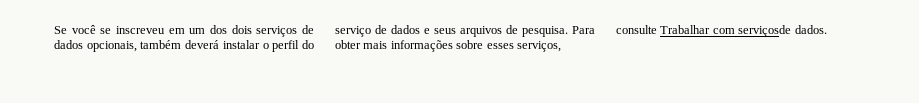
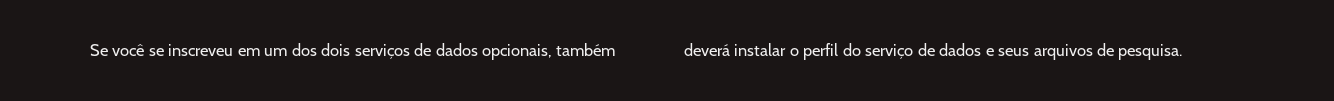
- Para obter mais informações sobre esses serviços, consulte Trabalhar com serviçosde dados.

